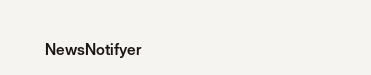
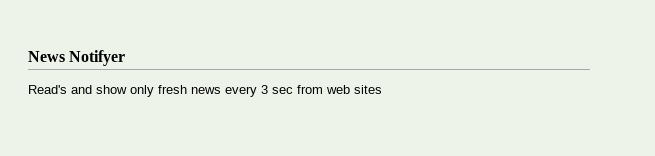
- NewsNotifyer
+ News Notifyer
+ Read's and show only fresh news every 3 sec from web sites

